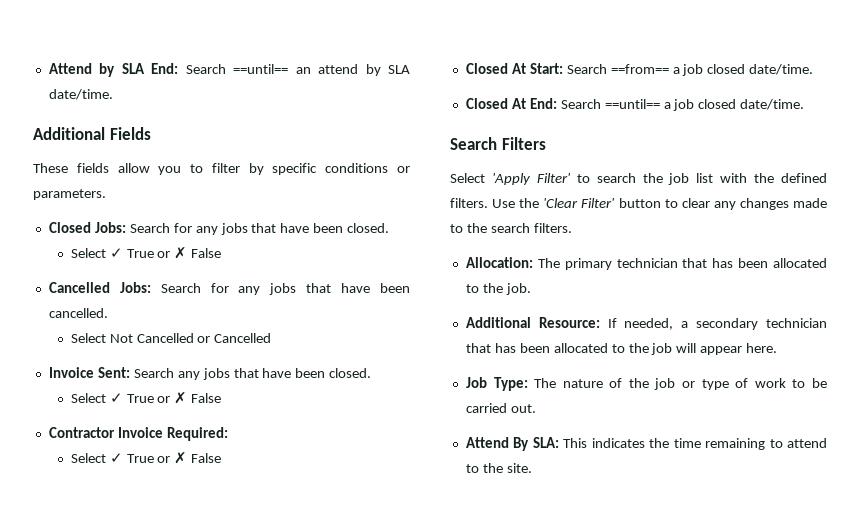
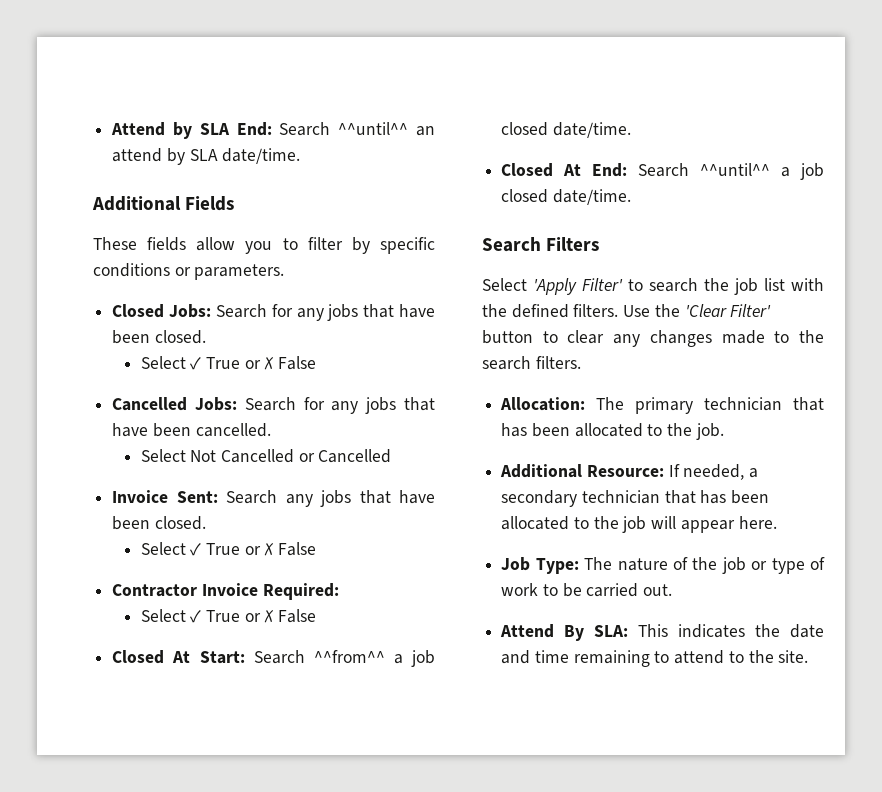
- Attend by SLA End: Search ==until== an attend by SLA date/time.
+ Attend by SLA End: Search ^^until^^ an attend by SLA date/time.
- Closed At Start: Search ==from== a job closed date/time.
+ Closed At Start: Search ^^from^^ a job closed date/time.
- Closed At End: Search ==until== a job closed date/time.
+ Closed At End: Search ^^until^^ a job closed date/time.
- Attend By SLA: This indicates the time remaining to attend to the site.
+ Attend By SLA: This indicates the date and time remaining to attend to the site.

